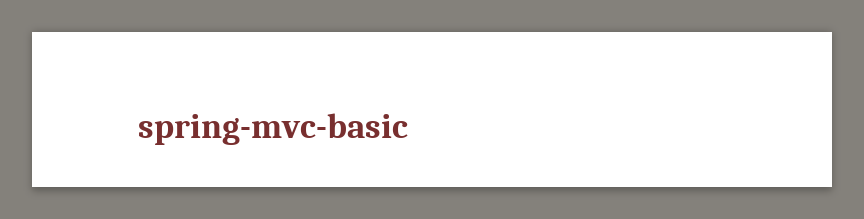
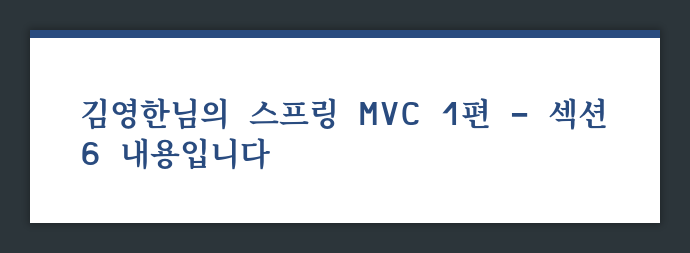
- spring-mvc-basic
+ 김영한님의 스프링 MVC 1편 - 섹션 6 내용입니다

